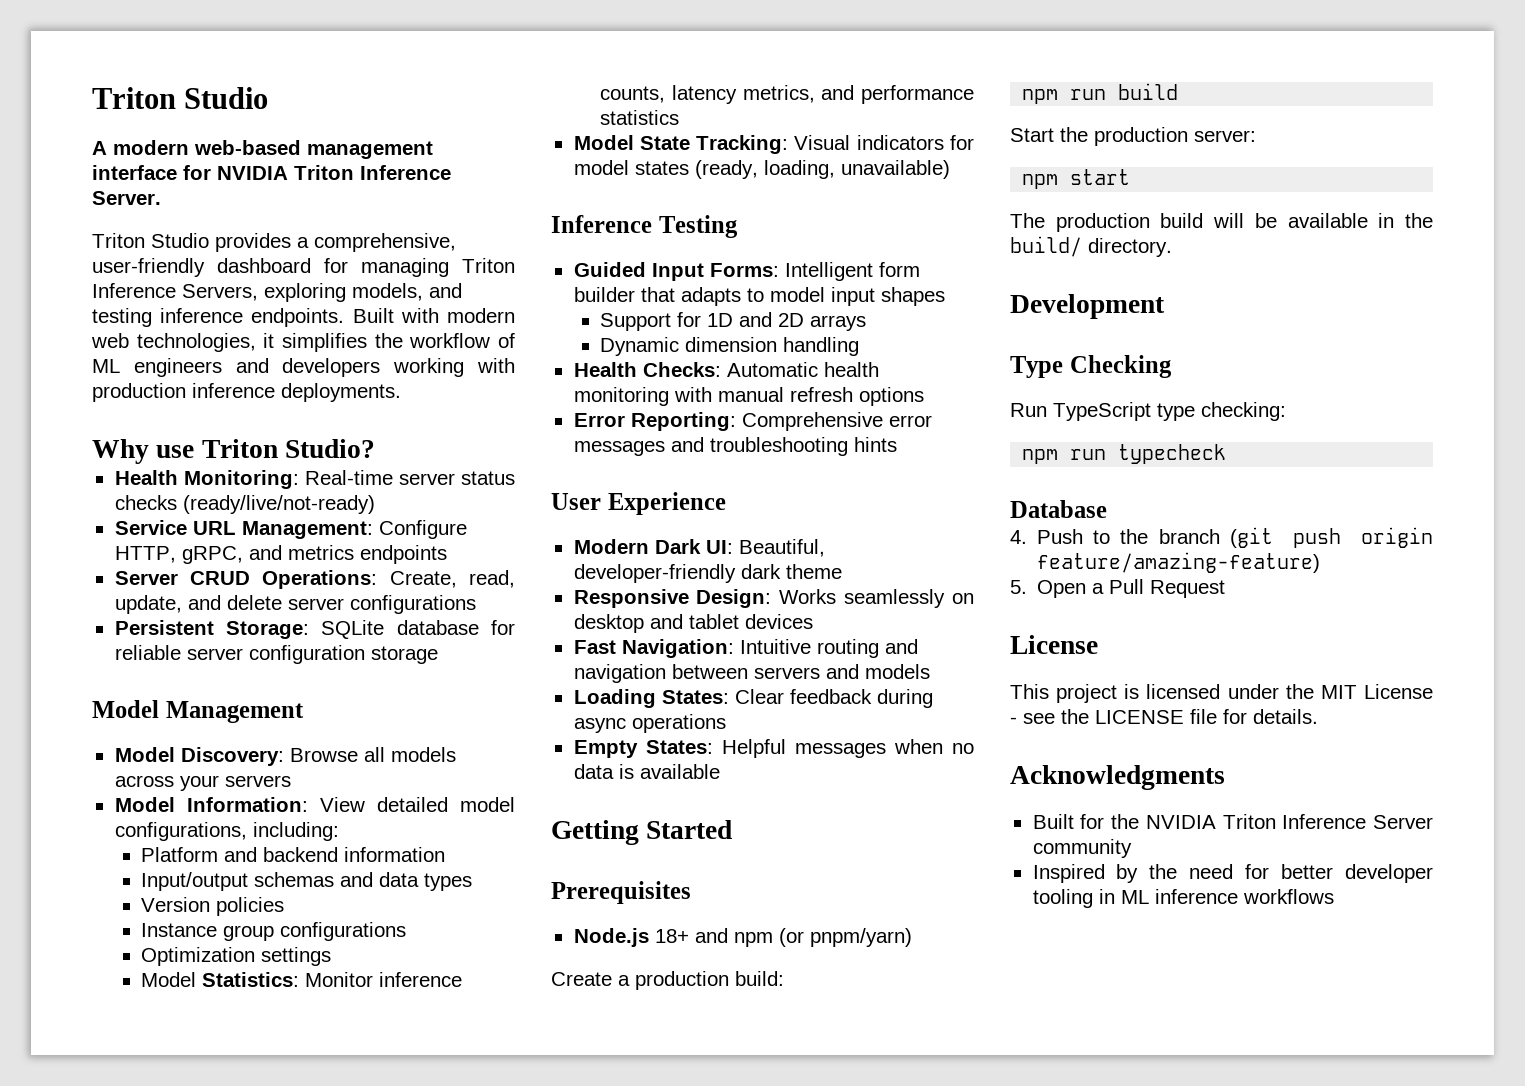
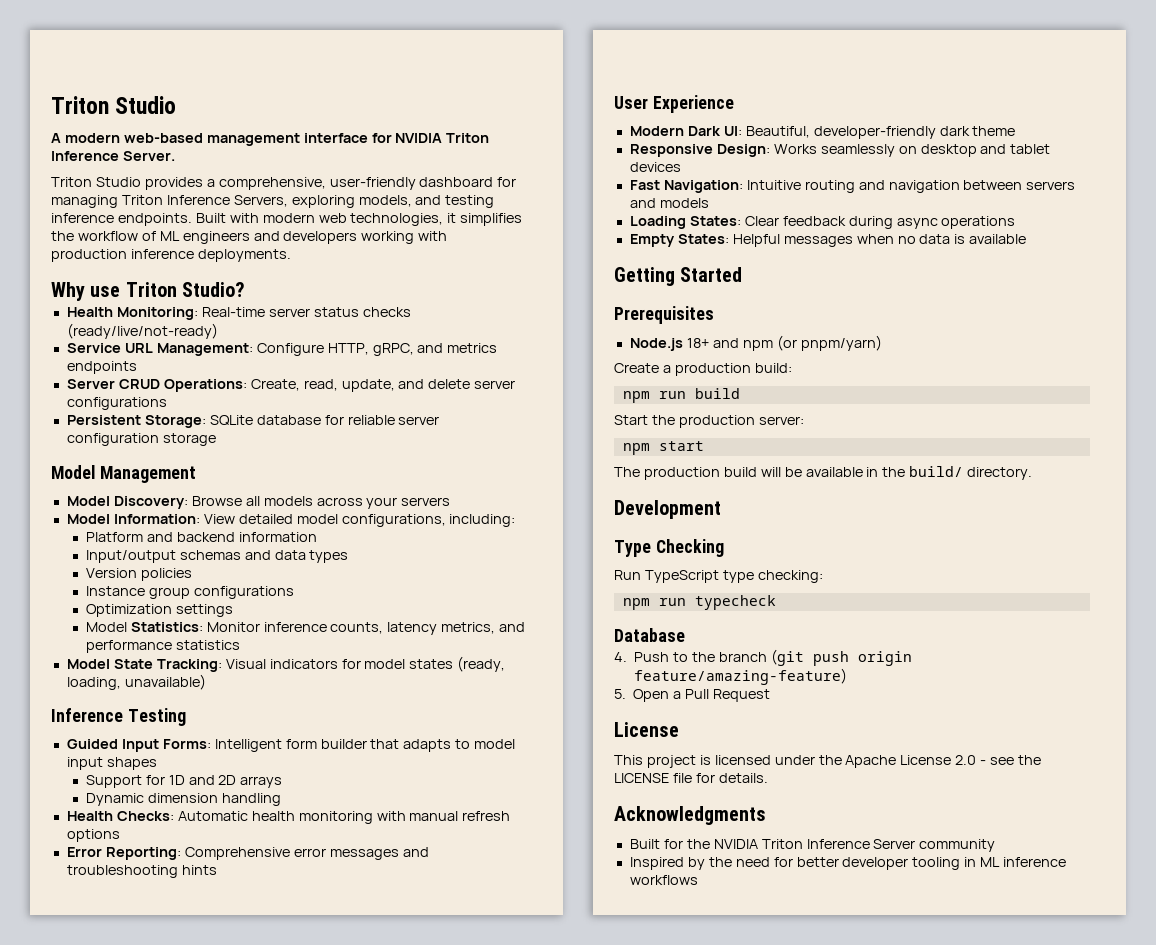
- This project is licensed under the MIT License - see the LICENSE file for details.
+ This project is licensed under the Apache License 2.0 - see the LICENSE file for details.

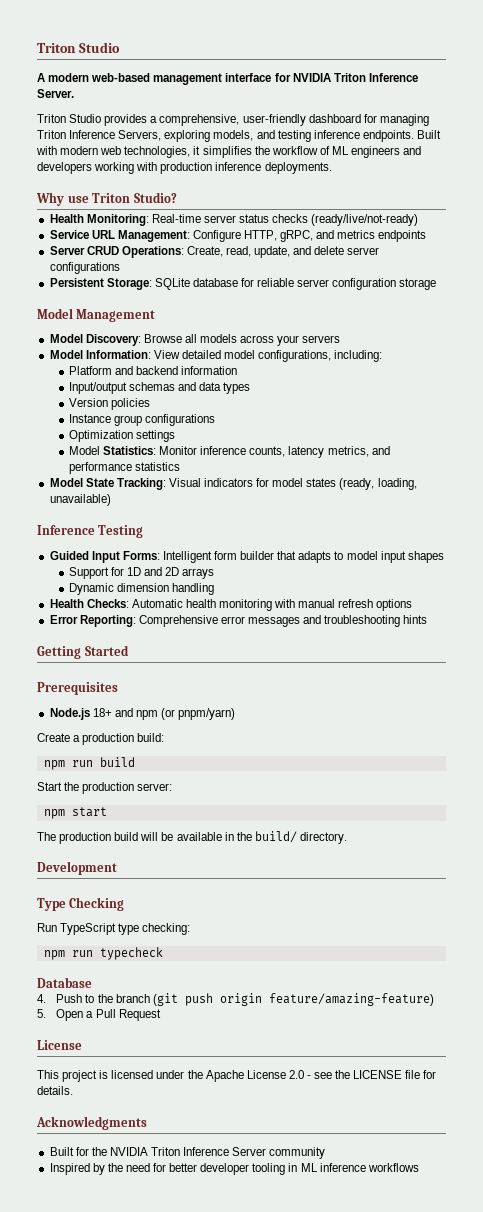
- User Experience
- Modern Dark UI: Beautiful, developer-friendly dark theme
- Responsive Design: Works seamlessly on desktop and tablet devices
- Fast Navigation: Intuitive routing and navigation between servers and models
- Loading States: Clear feedback during async operations
- Empty States: Helpful messages when no data is available

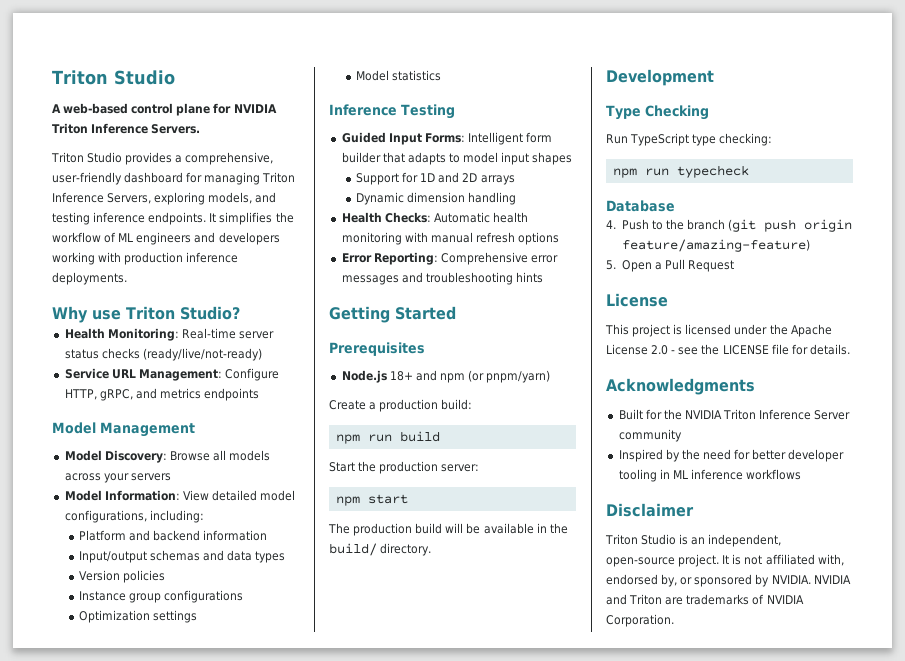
- A modern web-based management interface for NVIDIA Triton Inference Server.
+ A web-based control plane for NVIDIA Triton Inference Servers.
- Built with modern web technologies, it simplifies the workflow of ML engineers and developers working with production inference deployments.
+ It simplifies the workflow of ML engineers and developers working with production inference deployments.
- Server CRUD Operations: Create, read, update, and delete server configurations
- Persistent Storage: SQLite database for reliable server configuration storage
- Model Statistics: Monitor inference counts, latency metrics, and performance statistics
- Model State Tracking: Visual indicators for model states (ready, loading, unavailable)
+ Model statistics
+ Disclaimer
+ Triton Studio is an independent, open-source project. It is not affiliated with, endorsed by, or sponsored by NVIDIA. NVIDIA and Triton are trademarks of NVIDIA Corporation.

